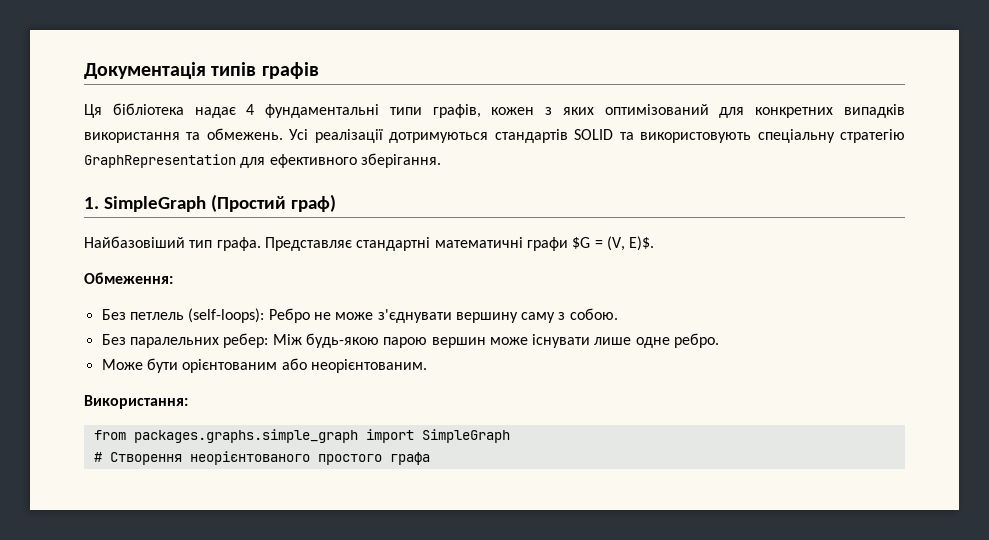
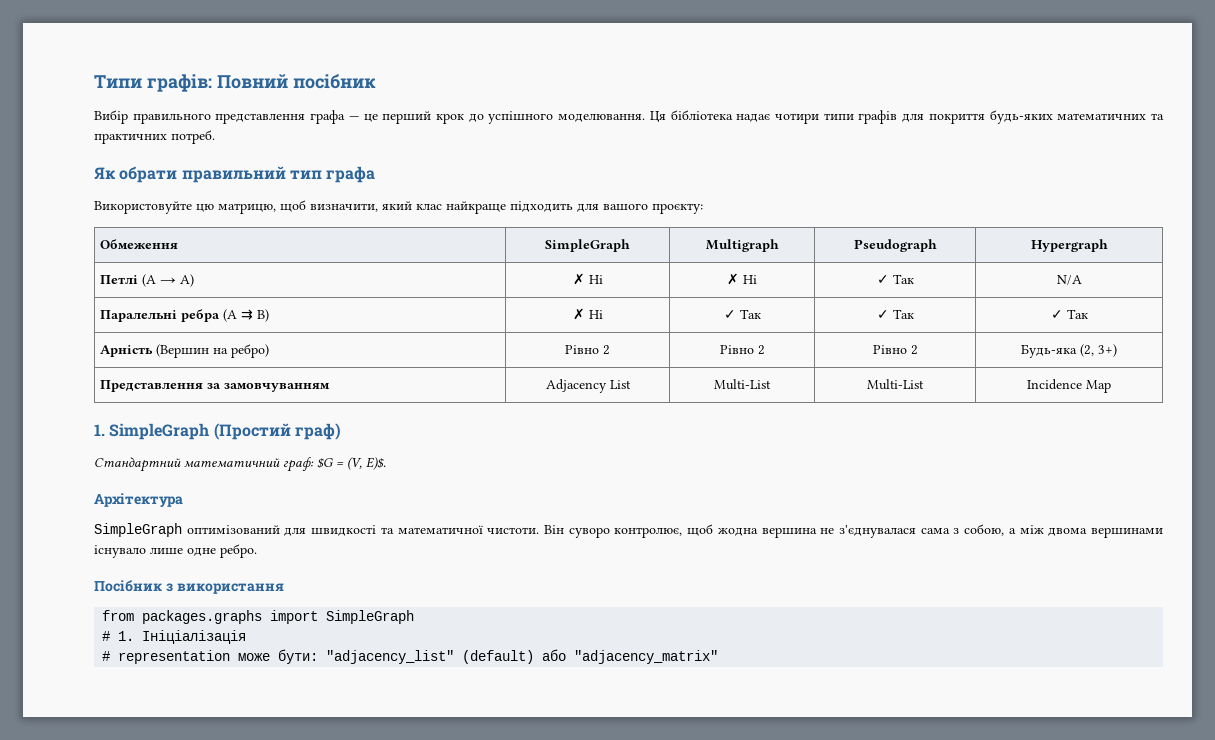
- Документація типів графів
- Ця бібліотека надає 4 фундаментальні типи графів, кожен з яких оптимізований для конкретних випадків використання та обмежень. Усі реалізації дотримуються стандартів SOLID та використовують спеціальну стратегію GraphRepresentation для ефективного зберігання.
+ Типи графів: Повний посібник
+ Вибір правильного представлення графа — це перший крок до успішного моделювання. Ця бібліотека надає чотири типи графів для покриття будь-яких математичних та практичних потреб.
+ Як обрати правильний тип графа
+ Використовуйте цю матрицю, щоб визначити, який клас найкраще підходить для вашого проєкту:
+ Обмеження | SimpleGraph | Multigraph | Pseudograph | Hypergraph
+ Петлі (A → A) | ✗ Ні | ✗ Ні | ✓ Так | N/A
+ Паралельні ребра (A ⇉ B) | ✗ Ні | ✓ Так | ✓ Так | ✓ Так
+ Арність (Вершин на ребро) | Рівно 2 | Рівно 2 | Рівно 2 | Будь-яка (2, 3+)
+ Представлення за замовчуванням | Adjacency List | Multi-List | Multi-List | Incidence Map
  1. SimpleGraph (Простий граф)
- Найбазовіший тип графа. Представляє стандартні математичні графи $G = (V, E)$.
- Обмеження:
- Без петлель (self-loops): Ребро не може з'єднувати вершину саму з собою.
- Без паралельних ребер: Між будь-якою парою вершин може існувати лише одне ребро.
- Може бути орієнтованим або неорієнтованим.
- Використання:
+ Стандартний математичний граф: $G = (V, E)$.
+ Архітектура
+ SimpleGraph оптимізований для швидкості та математичної чистоти. Він суворо контролює, щоб жодна вершина не з'єднувалася сама з собою, а між двома вершинами існувало лише одне ребро.
+ Посібник з використання
- from packages.graphs.simple_graph import SimpleGraph
+ from packages.graphs import SimpleGraph
- # Створення неорієнтованого простого графа
+ # 1. Ініціалізація
+ # representation може бути: "adjacency_list" (default) або "adjacency_matrix"

